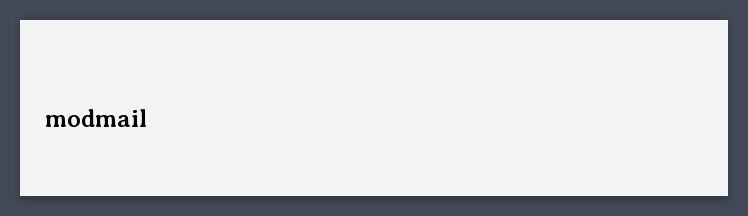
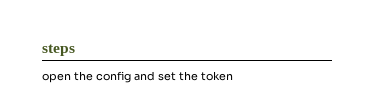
- modmail
+ steps
+ open the config and set the token

